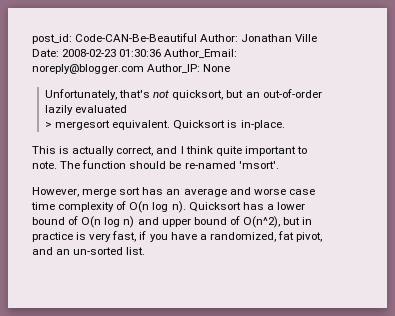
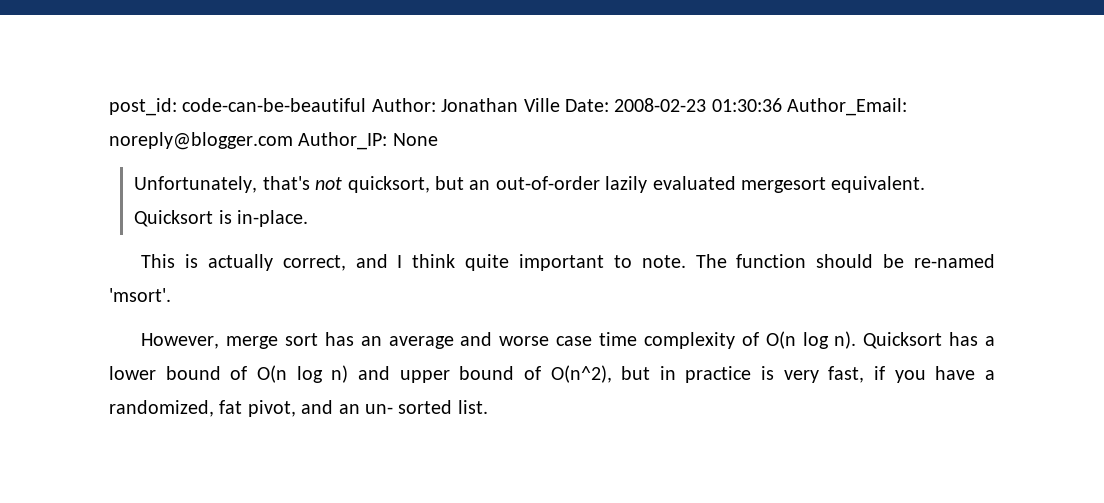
- post_id: Code-CAN-Be-Beautiful Author: Jonathan Ville Date: 2008-02-23 01:30:36 Author_Email: noreply@blogger.com Author_IP: None
+ post_id: code-can-be-beautiful Author: Jonathan Ville Date: 2008-02-23 01:30:36 Author_Email: noreply@blogger.com Author_IP: None
- Unfortunately, that's not quicksort, but an out-of-order lazily evaluated
- > mergesort equivalent.
+ Unfortunately, that's not quicksort, but an out-of-order lazily evaluated mergesort equivalent.
- Quicksort has a lower bound of O(n log n) and upper bound of O(n^2), but in practice is very fast, if you have a randomized, fat pivot, and an un-sorted list.
+ Quicksort has a lower bound of O(n log n) and upper bound of O(n^2), but in practice is very fast, if you have a randomized, fat pivot, and an un- sorted list.

